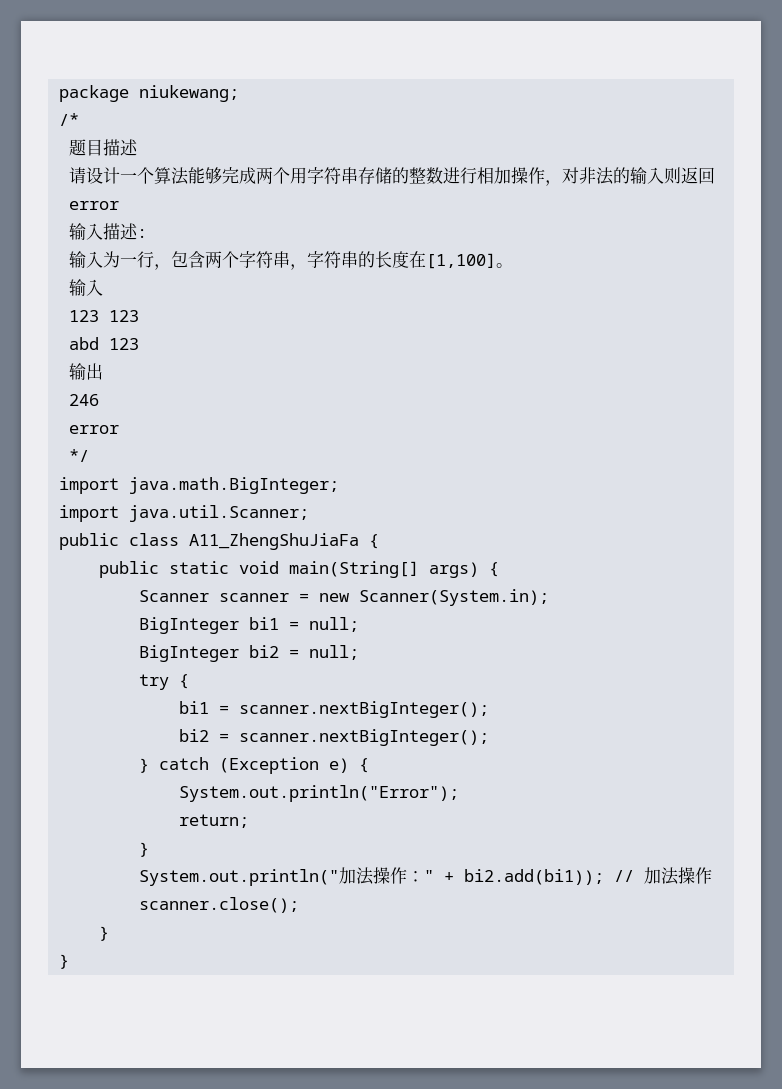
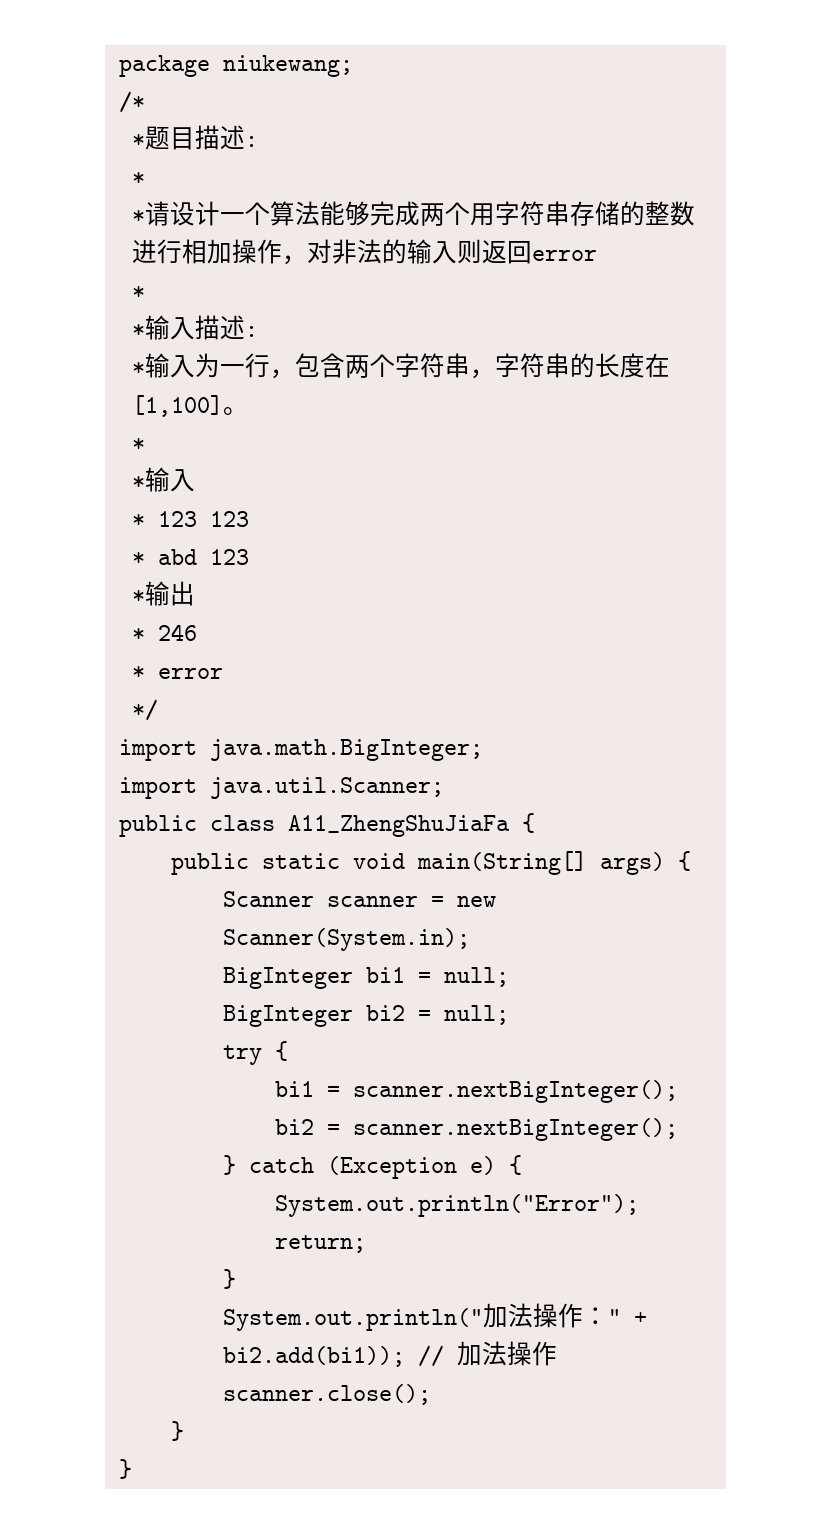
- 题目描述
- 请设计一个算法能够完成两个用字符串存储的整数进行相加操作，对非法的输入则返回error
- 输入描述:
+ *题目描述:
+ *
+ *请设计一个算法能够完成两个用字符串存储的整数进行相加操作，对非法的输入则返回error
+ *
+ *输入描述:
- 输入为一行，包含两个字符串，字符串的长度在[1,100]。
- 输入
+ *输入为一行，包含两个字符串，字符串的长度在[1,100]。
+ *
+ *输入
- 123 123
+ * 123 123
- abd 123
+ * abd 123
- 输出
+ *输出
- 246
- error
+ * 246
+ * error

